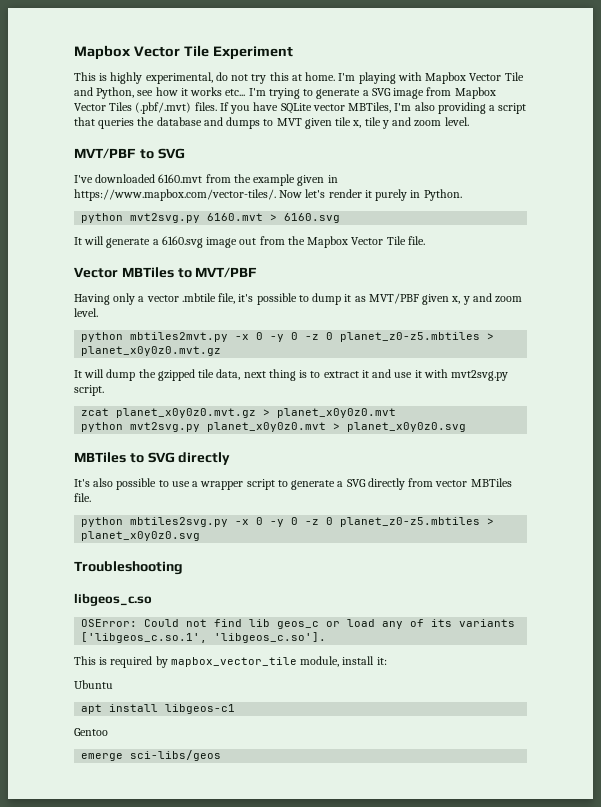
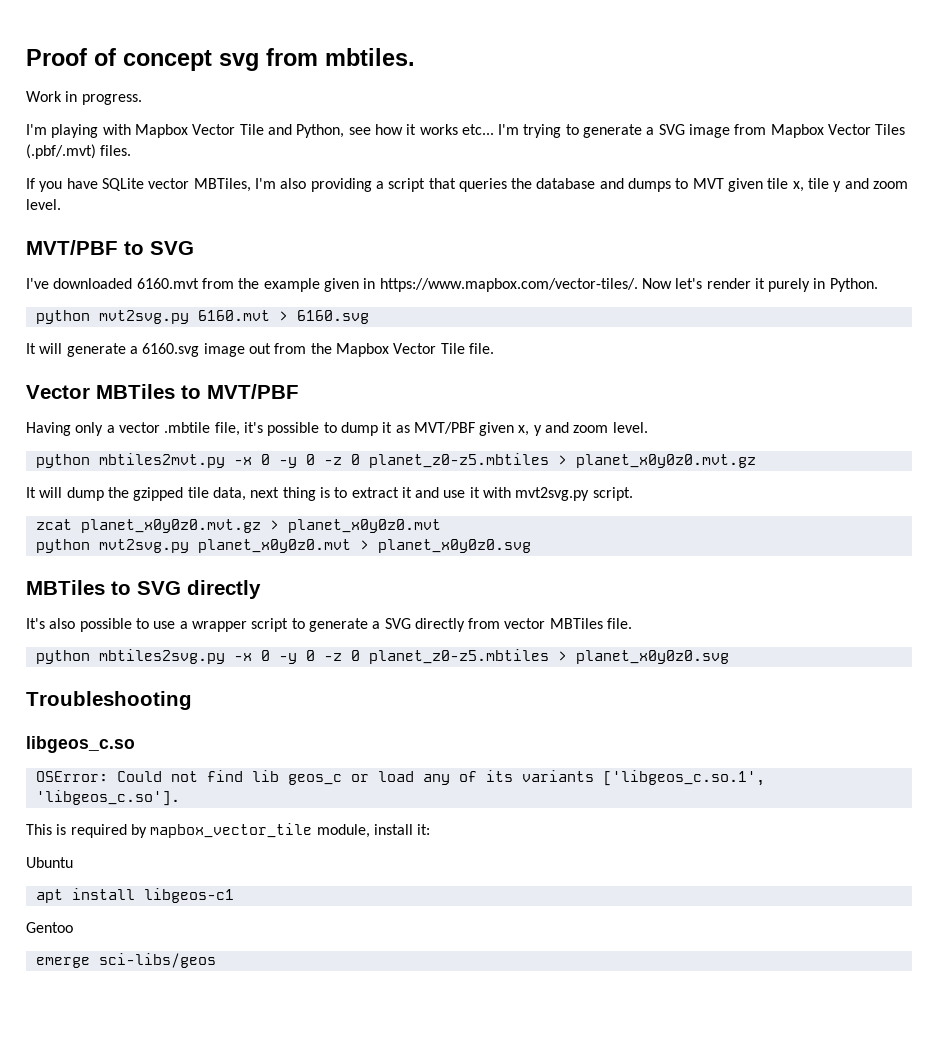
- Mapbox Vector Tile Experiment
- This is highly experimental, do not try this at home. I'm playing with Mapbox Vector Tile and Python, see how it works etc...
+ Proof of concept svg from mbtiles.
+ Work in progress.
+ I'm playing with Mapbox Vector Tile and Python, see how it works etc...
- I'm trying to generate a SVG image from Mapbox Vector Tiles (.pbf/.mvt) files. If you have SQLite vector MBTiles, I'm also providing a script that queries the database and dumps to MVT given tile x, tile y and zoom level.
+ I'm trying to generate a SVG image from Mapbox Vector Tiles (.pbf/.mvt) files.
+ If you have SQLite vector MBTiles, I'm also providing a script that queries the database and dumps to MVT given tile x, tile y and zoom level.

